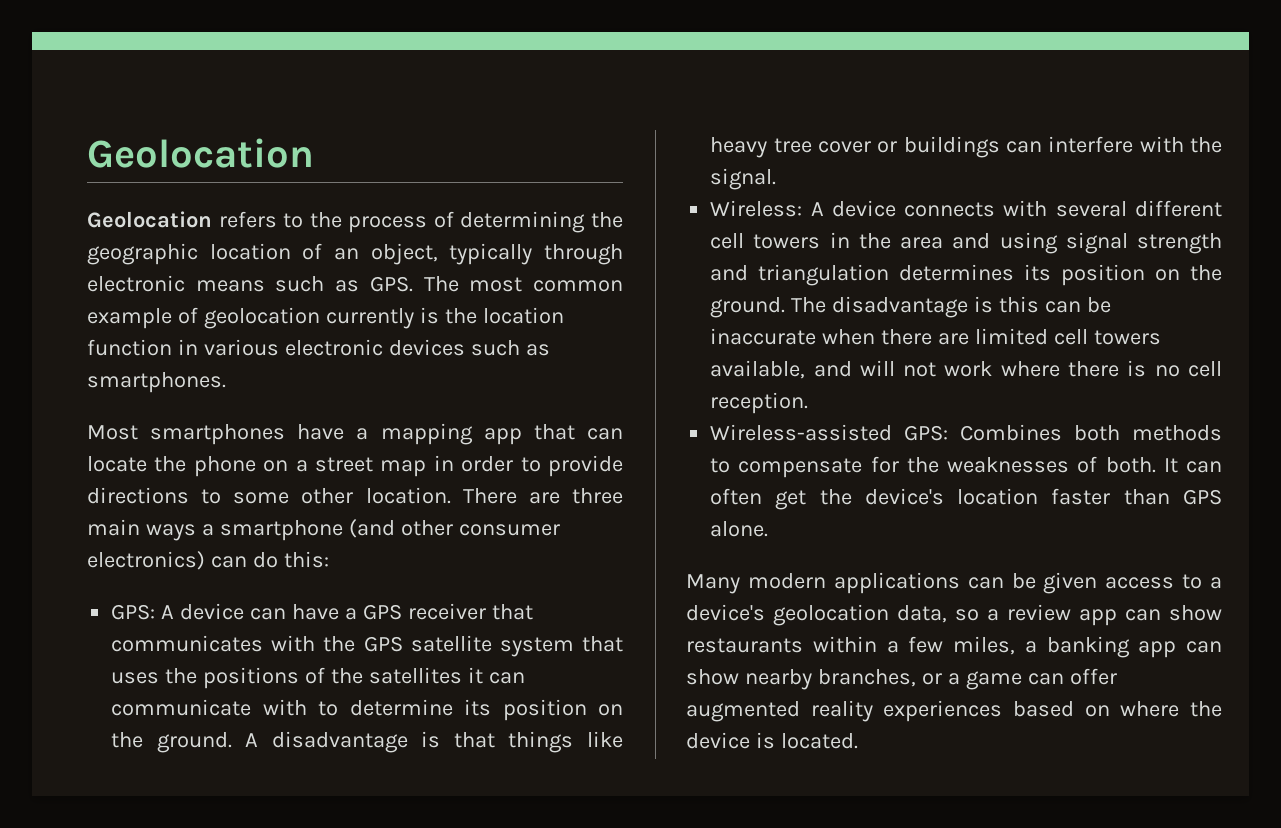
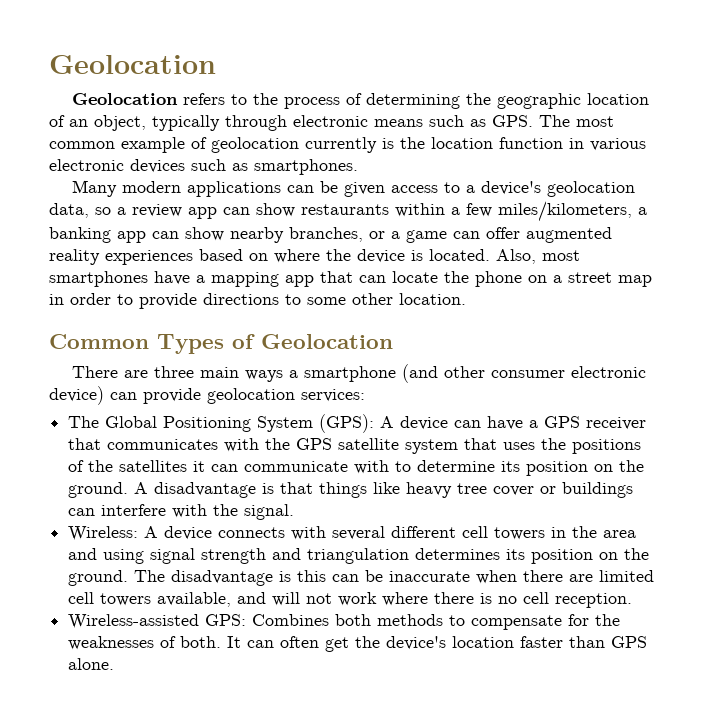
- Most smartphones have a mapping app that can locate the phone on a street map in order to provide directions to some other location. There are three main ways a smartphone (and other consumer electronics) can do this:
- GPS:
+ Many modern applications can be given access to a device's geolocation data, so a review app can show restaurants within a few miles/kilometers, a banking app can show nearby branches, or a game can offer augmented reality experiences based on where the device is located. Also, most smartphones have a mapping app that can locate the phone on a street map in order to provide directions to some other location.
+ Common Types of Geolocation
+ There are three main ways a smartphone (and other consumer electronic device) can provide geolocation services:
+ The Global Positioning System (GPS):
- Many modern applications can be given access to a device's geolocation data, so a review app can show restaurants within a few miles, a banking app can show nearby branches, or a game can offer augmented reality experiences based on where the device is located.

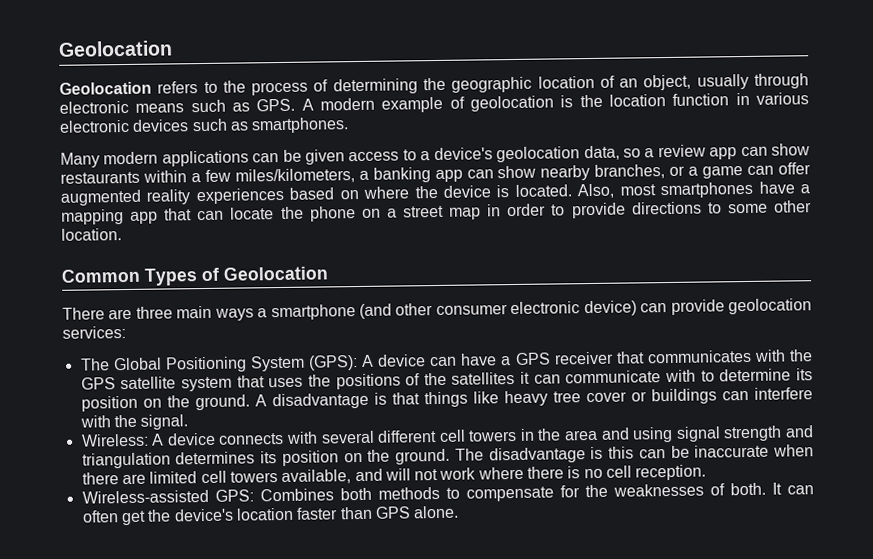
- Geolocation refers to the process of determining the geographic location of an object, typically through electronic means such as GPS. The most common example of geolocation currently is the location function in various electronic devices such as smartphones.
+ Geolocation refers to the process of determining the geographic location of an object, usually through electronic means such as GPS. A modern example of geolocation is the location function in various electronic devices such as smartphones.

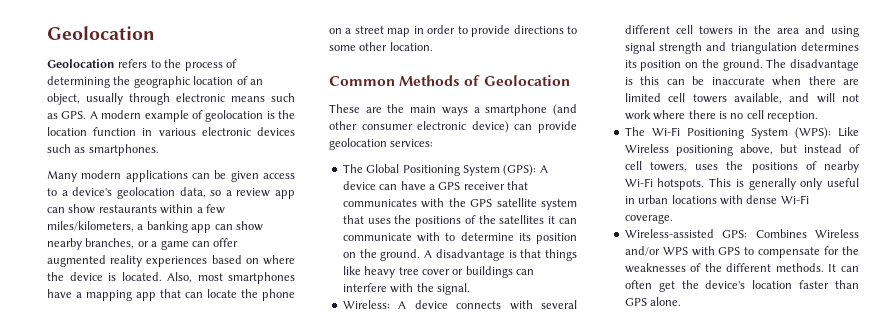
- Common Types of Geolocation
+ Common Methods of Geolocation
- There are three main ways a smartphone (and other consumer electronic device) can provide geolocation services:
+ These are the main ways a smartphone (and other consumer electronic device) can provide geolocation services:
- Wireless-assisted GPS: Combines both methods to compensate for the weaknesses of both.
+ The Wi-Fi Positioning System (WPS): Like Wireless positioning above, but instead of cell towers, uses the positions of nearby Wi-Fi hotspots. This is generally only useful in urban locations with dense Wi-Fi coverage.
+ Wireless-assisted GPS: Combines Wireless and/or WPS with GPS to compensate for the weaknesses of the different methods.

